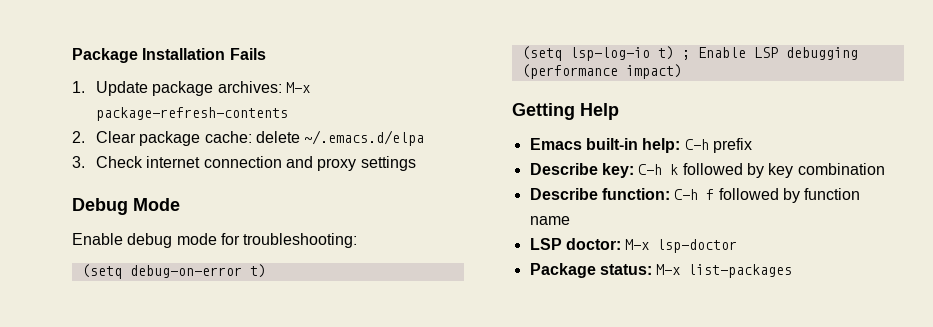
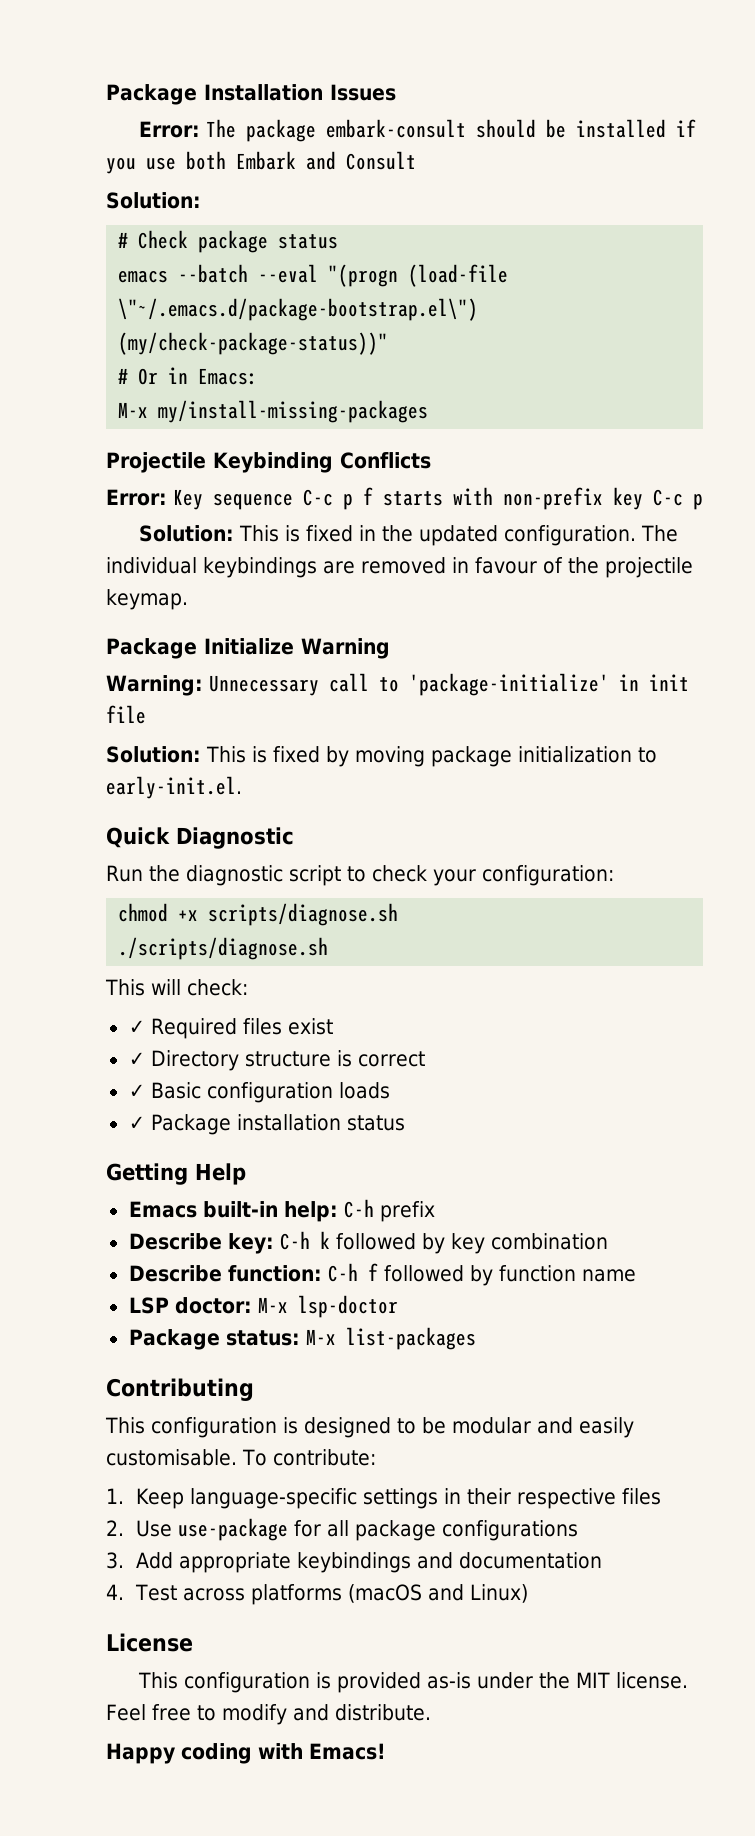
- Package Installation Fails
- 1. Update package archives: M-x package-refresh-contents
- 2. Clear package cache: delete ~/.emacs.d/elpa
- 3. Check internet connection and proxy settings
- Debug Mode
- Enable debug mode for troubleshooting:
- (setq debug-on-error t)
- (setq lsp-log-io t) ; Enable LSP debugging (performance impact)
+ Package Installation Issues
+ Error: The package embark-consult should be installed if you use both Embark and Consult
+ Solution:
+ # Check package status
+ emacs --batch --eval "(progn (load-file \"~/.emacs.d/package-bootstrap.el\") (my/check-package-status))"
+ # Or in Emacs:
+ M-x my/install-missing-packages
+ Projectile Keybinding Conflicts
+ Error: Key sequence C-c p f starts with non-prefix key C-c p
+ Solution: This is fixed in the updated configuration. The individual keybindings are removed in favour of the projectile keymap.
+ Package Initialize Warning
+ Warning: Unnecessary call to 'package-initialize' in init file
+ Solution: This is fixed by moving package initialization to early-init.el.
+ Quick Diagnostic
+ Run the diagnostic script to check your configuration:
+ chmod +x scripts/diagnose.sh
+ ./scripts/diagnose.sh
+ This will check:
+ ✓ Required files exist
+ ✓ Directory structure is correct
+ ✓ Basic configuration loads
+ ✓ Package installation status
+ Contributing
+ This configuration is designed to be modular and easily customisable. To contribute:
+ 1. Keep language-specific settings in their respective files
+ 2. Use use-package for all package configurations
+ 3. Add appropriate keybindings and documentation
+ 4. Test across platforms (macOS and Linux)
+ License
+ This configuration is provided as-is under the MIT license. Feel free to modify and distribute.
+ Happy coding with Emacs!

